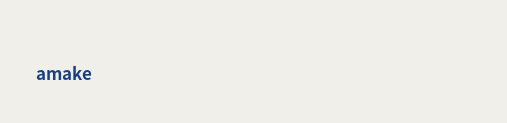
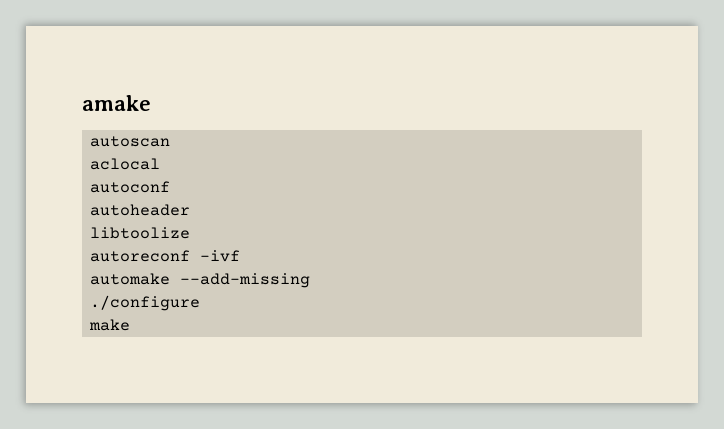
+ autoscan
+ aclocal
+ autoconf
+ autoheader
+ libtoolize
+ autoreconf -ivf
+ automake --add-missing
+ ./configure
+ make

